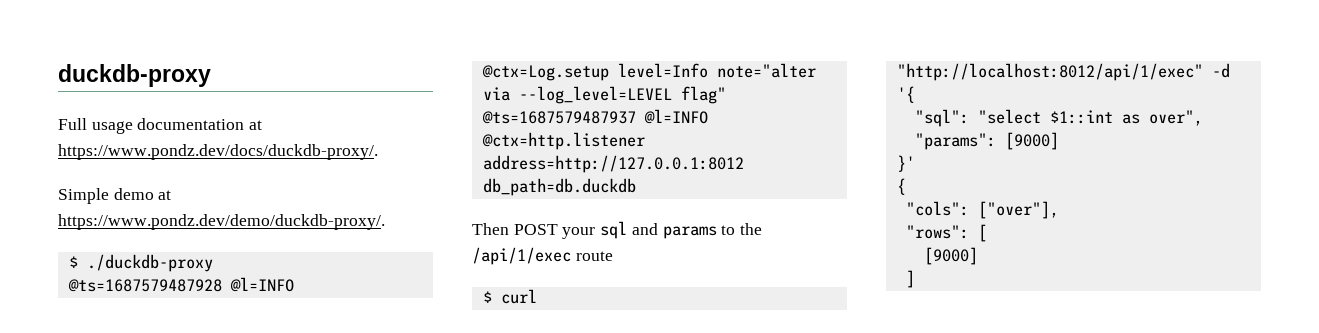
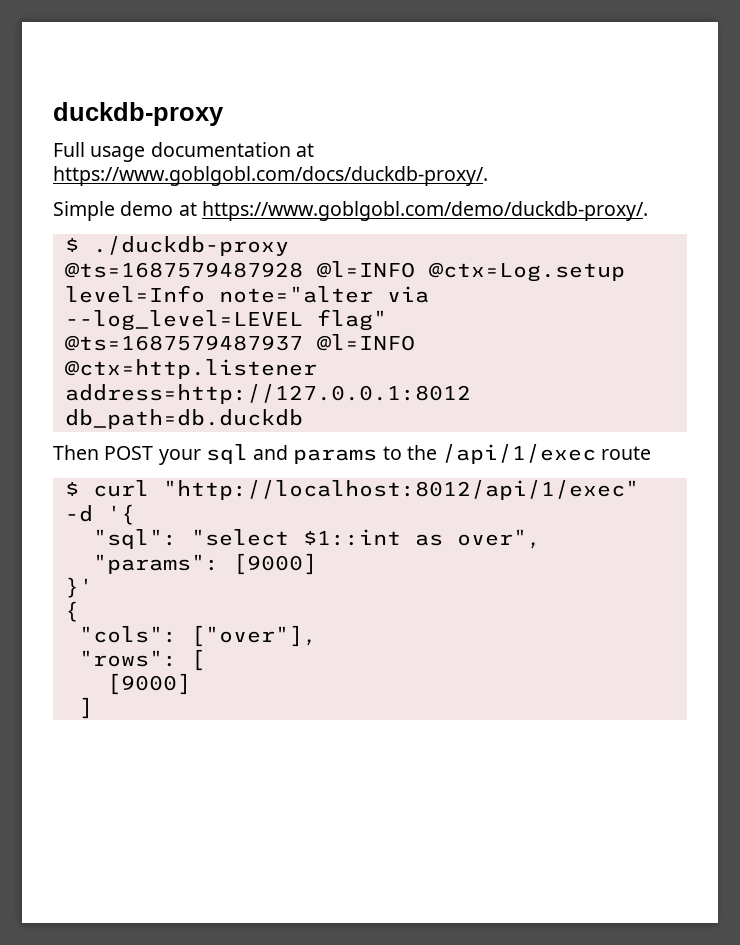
- Full usage documentation at https://www.pondz.dev/docs/duckdb-proxy/.
+ Full usage documentation at https://www.goblgobl.com/docs/duckdb-proxy/.
- Simple demo at https://www.pondz.dev/demo/duckdb-proxy/.
+ Simple demo at https://www.goblgobl.com/demo/duckdb-proxy/.

